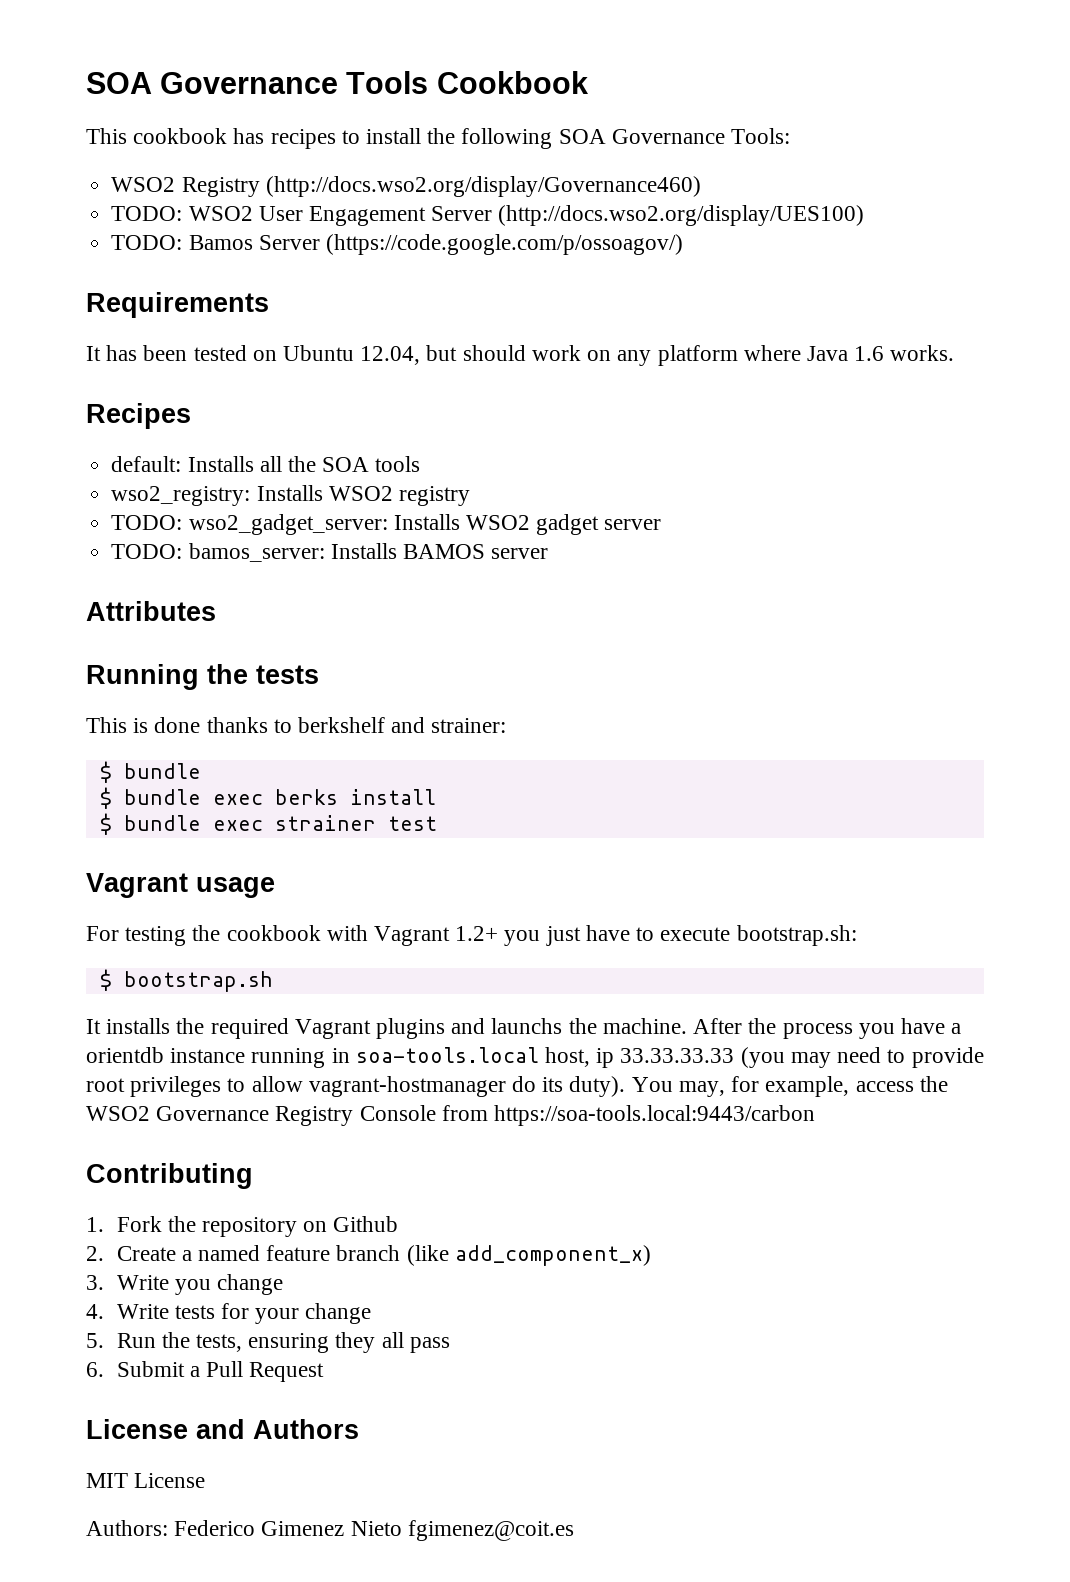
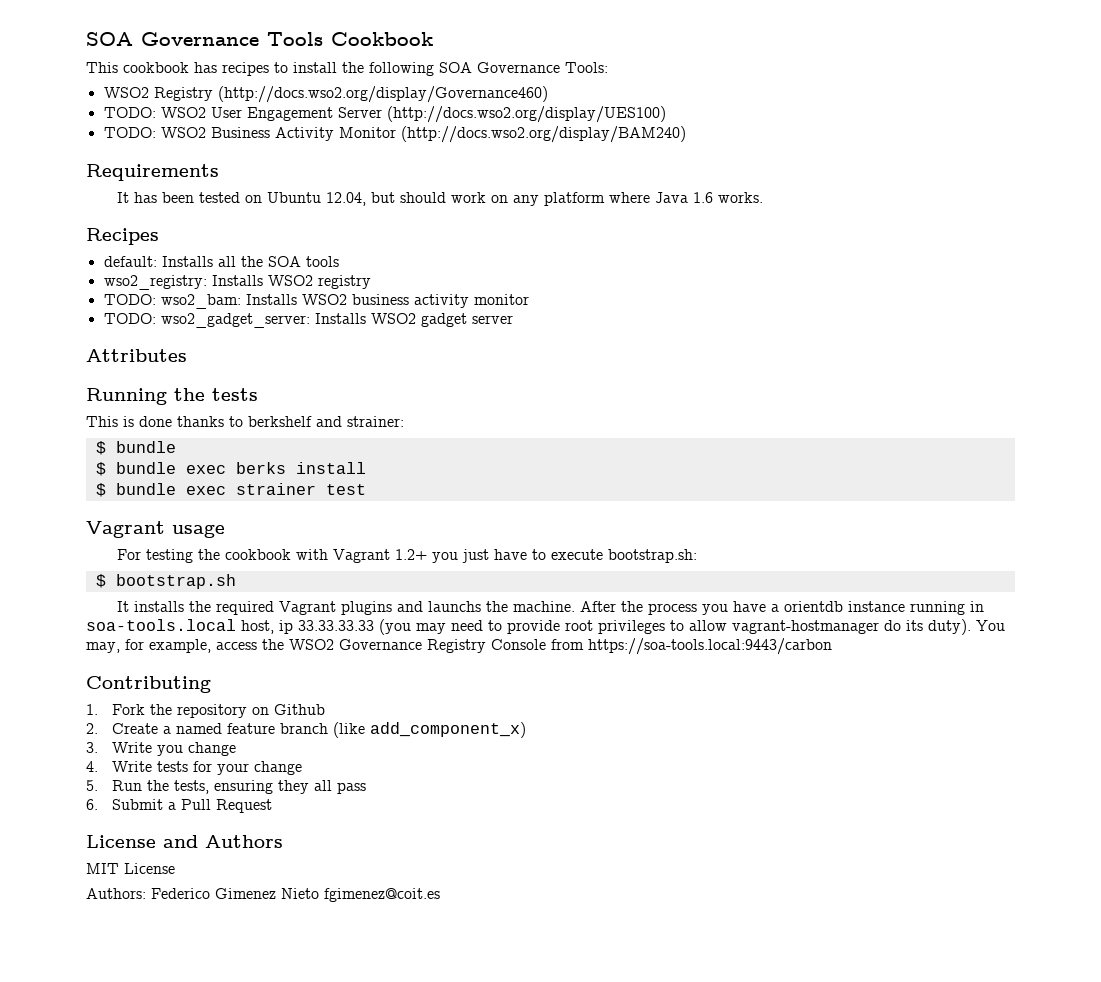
- TODO: Bamos Server (https://code.google.com/p/ossoagov/)
+ TODO: WSO2 Business Activity Monitor (http://docs.wso2.org/display/BAM240)
+ TODO: wso2_bam: Installs WSO2 business activity monitor
- TODO: bamos_server: Installs BAMOS server

